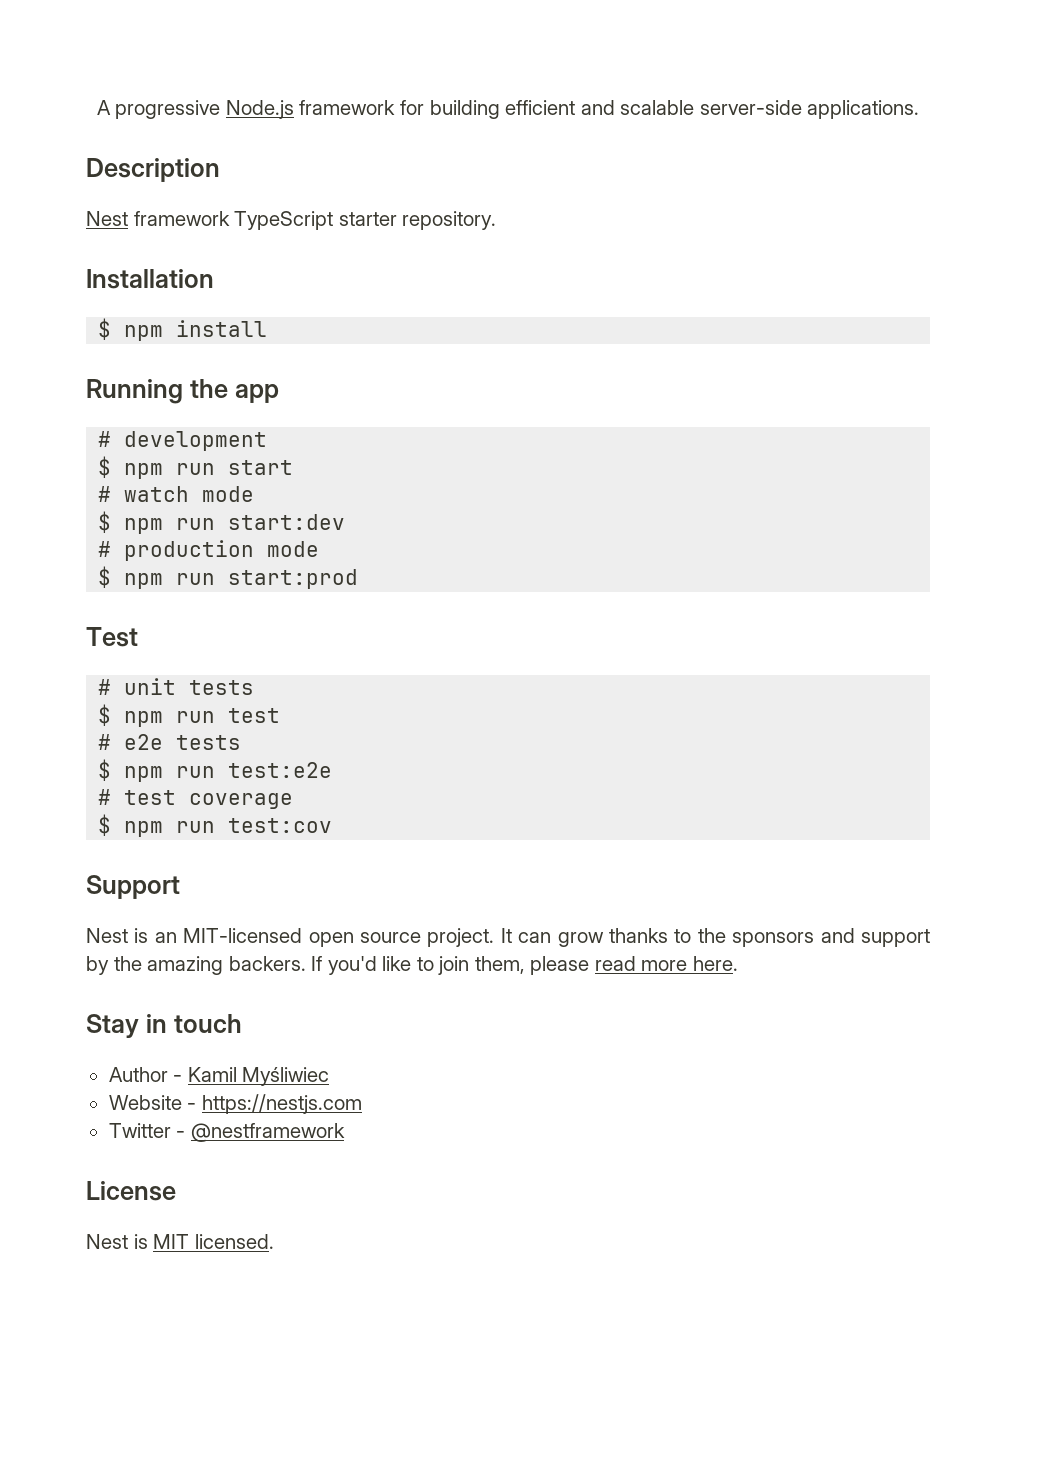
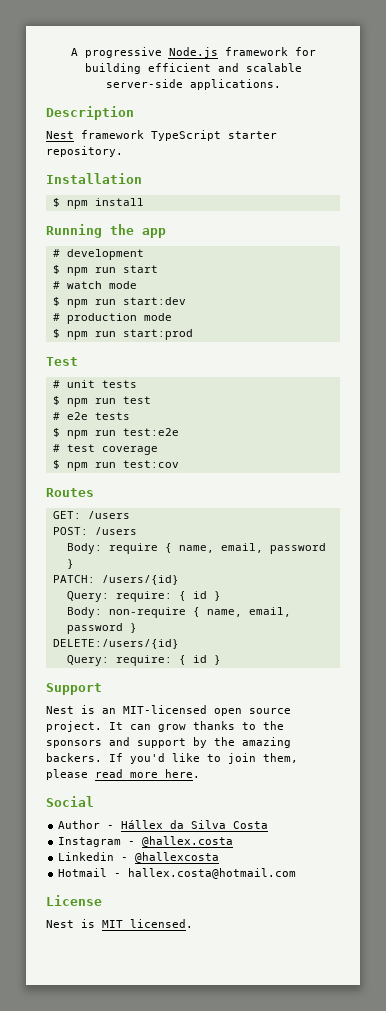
+ Routes
+ GET: /users
+ POST: /users
+ Body: require { name, email, password }
+ PATCH: /users/{id}
+ Query: require: { id }
+ Body: non-require { name, email, password }
+ DELETE:/users/{id}
+ Query: require: { id }
- Stay in touch
+ Social
- Author - Kamil Myśliwiec
- Website - https://nestjs.com
- Twitter - @nestframework
+ Author - Hállex da Silva Costa
+ Instagram - @hallex.costa
+ Linkedin - @hallexcosta
+ Hotmail - hallex.costa@hotmail.com

